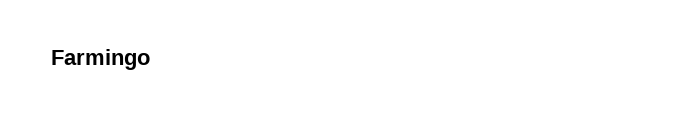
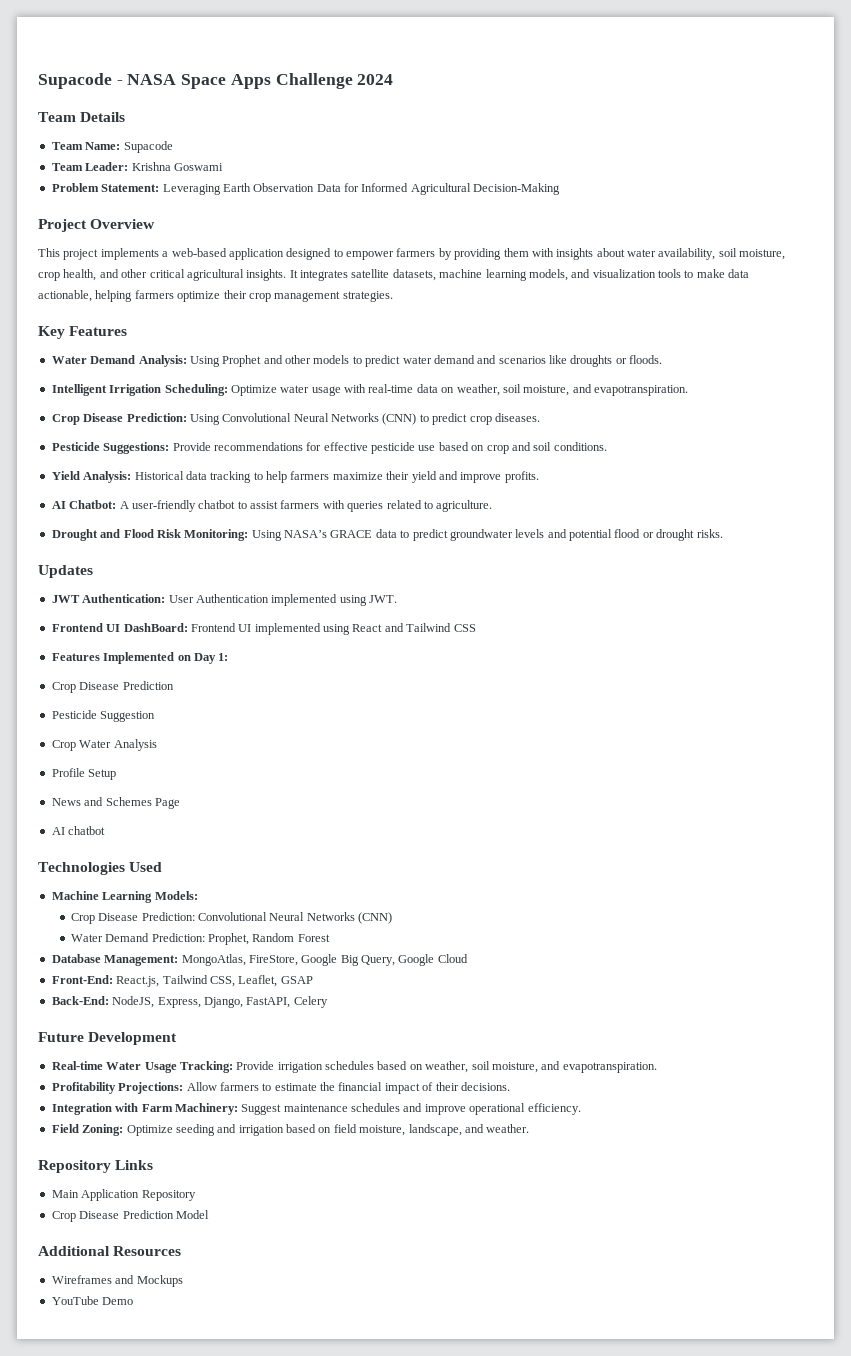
- Farmingo
+ Supacode - NASA Space Apps Challenge 2024
+ Team Details
+ Team Name: Supacode
+ Team Leader: Krishna Goswami
+ Problem Statement: Leveraging Earth Observation Data for Informed Agricultural Decision-Making
+ Project Overview
+ This project implements a web-based application designed to empower farmers by providing them with insights about water availability, soil moisture, crop health, and other critical agricultural insights. It integrates satellite datasets, machine learning models, and visualization tools to make data actionable, helping farmers optimize their crop management strategies.
+ Key Features
+ Water Demand Analysis: Using Prophet and other models to predict water demand and scenarios like droughts or floods.
+ Intelligent Irrigation Scheduling: Optimize water usage with real-time data on weather, soil moisture, and evapotranspiration.
+ Crop Disease Prediction: Using Convolutional Neural Networks (CNN) to predict crop diseases.
+ Pesticide Suggestions: Provide recommendations for effective pesticide use based on crop and soil conditions.
+ Yield Analysis: Historical data tracking to help farmers maximize their yield and improve profits.
+ AI Chatbot: A user-friendly chatbot to assist farmers with queries related to agriculture.
+ Drought and Flood Risk Monitoring: Using NASA’s GRACE data to predict groundwater levels and potential flood or drought risks.
+ Updates
+ JWT Authentication: User Authentication implemented using JWT.
+ Frontend UI DashBoard: Frontend UI implemented using React and Tailwind CSS
+ Features Implemented on Day 1:
+ Crop Disease Prediction
+ Pesticide Suggestion
+ Crop Water Analysis
+ Profile Setup
+ News and Schemes Page
+ AI chatbot
+ Technologies Used
+ Machine Learning Models:
+ Crop Disease Prediction: Convolutional Neural Networks (CNN)
+ Water Demand Prediction: Prophet, Random Forest
+ Database Management: MongoAtlas, FireStore, Google Big Query, Google Cloud
+ Front-End: React.js, Tailwind CSS, Leaflet, GSAP
+ Back-End: NodeJS, Express, Django, FastAPI, Celery
+ Future Development
+ Real-time Water Usage Tracking: Provide irrigation schedules based on weather, soil moisture, and evapotranspiration.
+ Profitability Projections: Allow farmers to estimate the financial impact of their decisions.
+ Integration with Farm Machinery: Suggest maintenance schedules and improve operational efficiency.
+ Field Zoning: Optimize seeding and irrigation based on field moisture, landscape, and weather.
+ Repository Links
+ Main Application Repository
+ Crop Disease Prediction Model
+ Additional Resources
+ Wireframes and Mockups
+ YouTube Demo

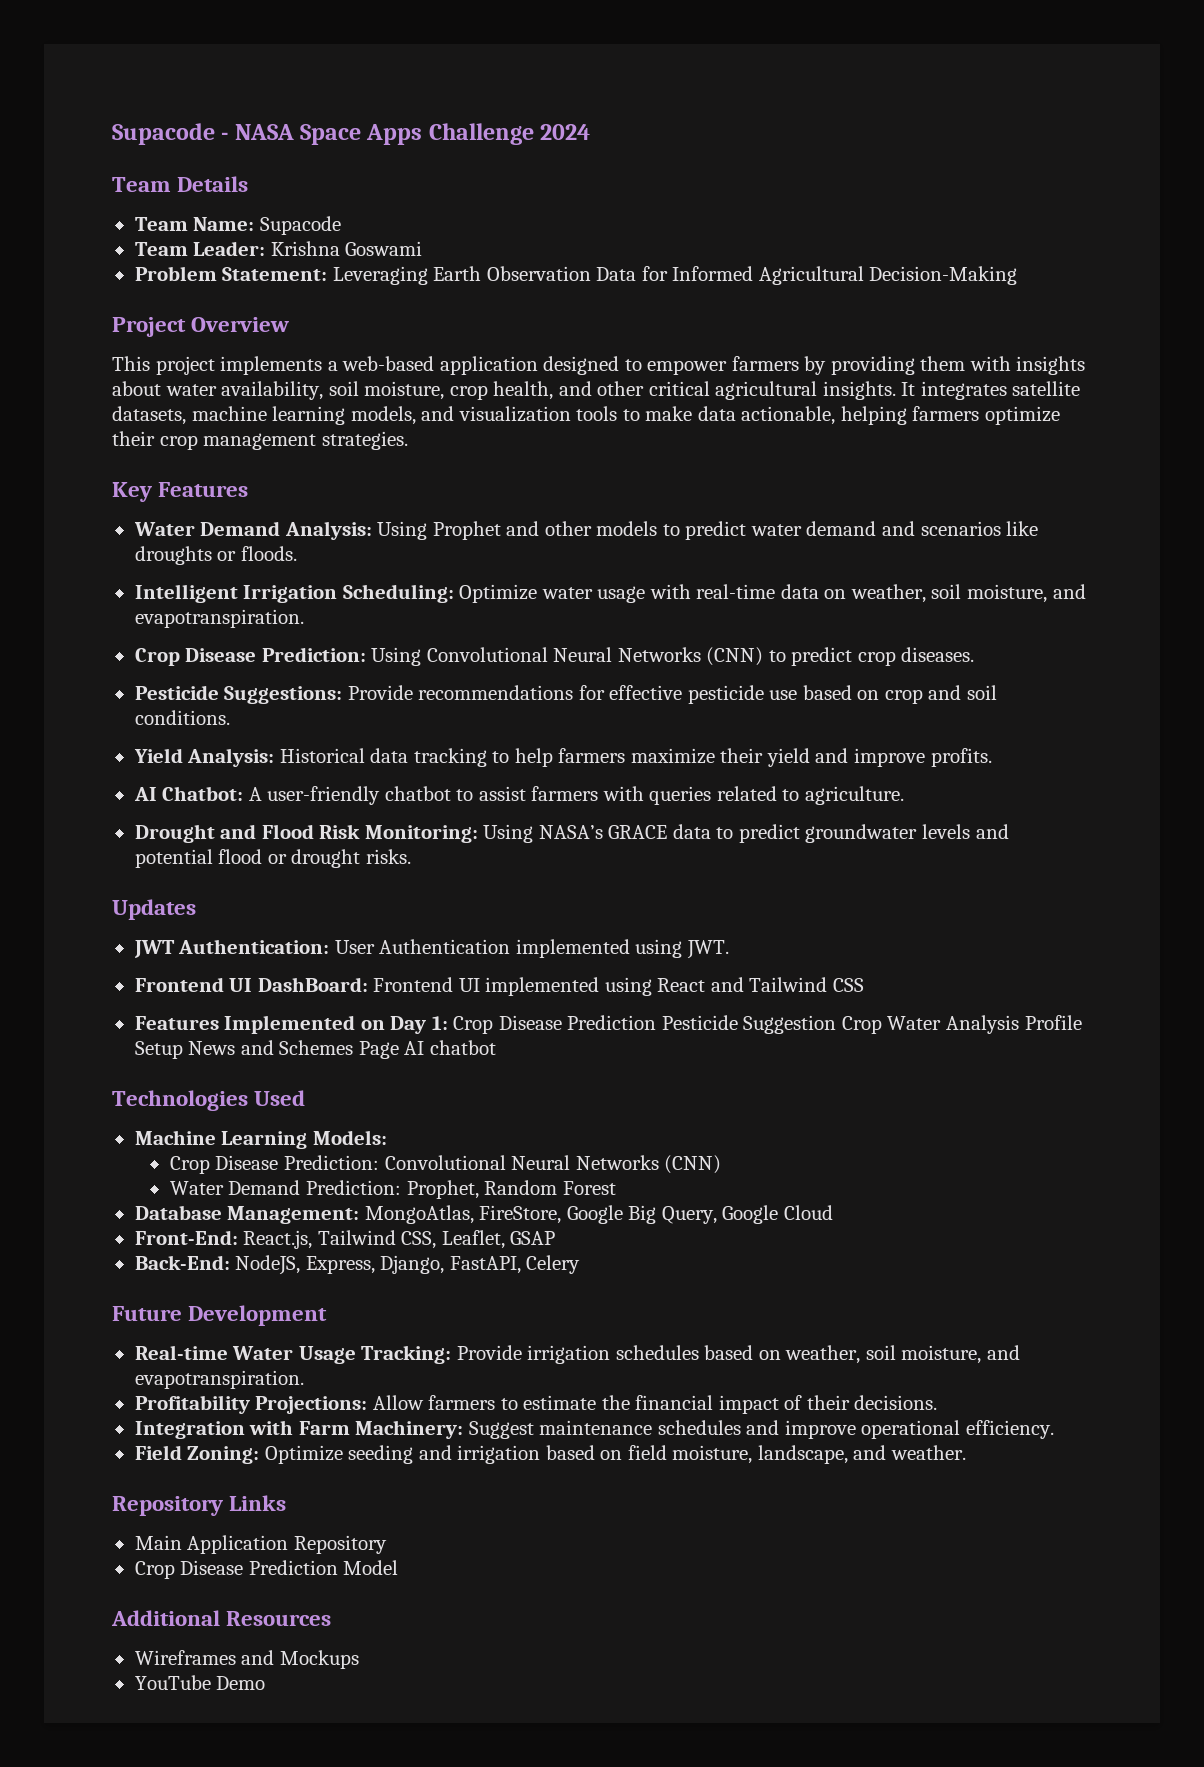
- Features Implemented on Day 1:
- Crop Disease Prediction
- Pesticide Suggestion
- Crop Water Analysis
- Profile Setup
- News and Schemes Page
- AI chatbot
+ Features Implemented on Day 1: Crop Disease Prediction Pesticide Suggestion Crop Water Analysis Profile Setup News and Schemes Page AI chatbot

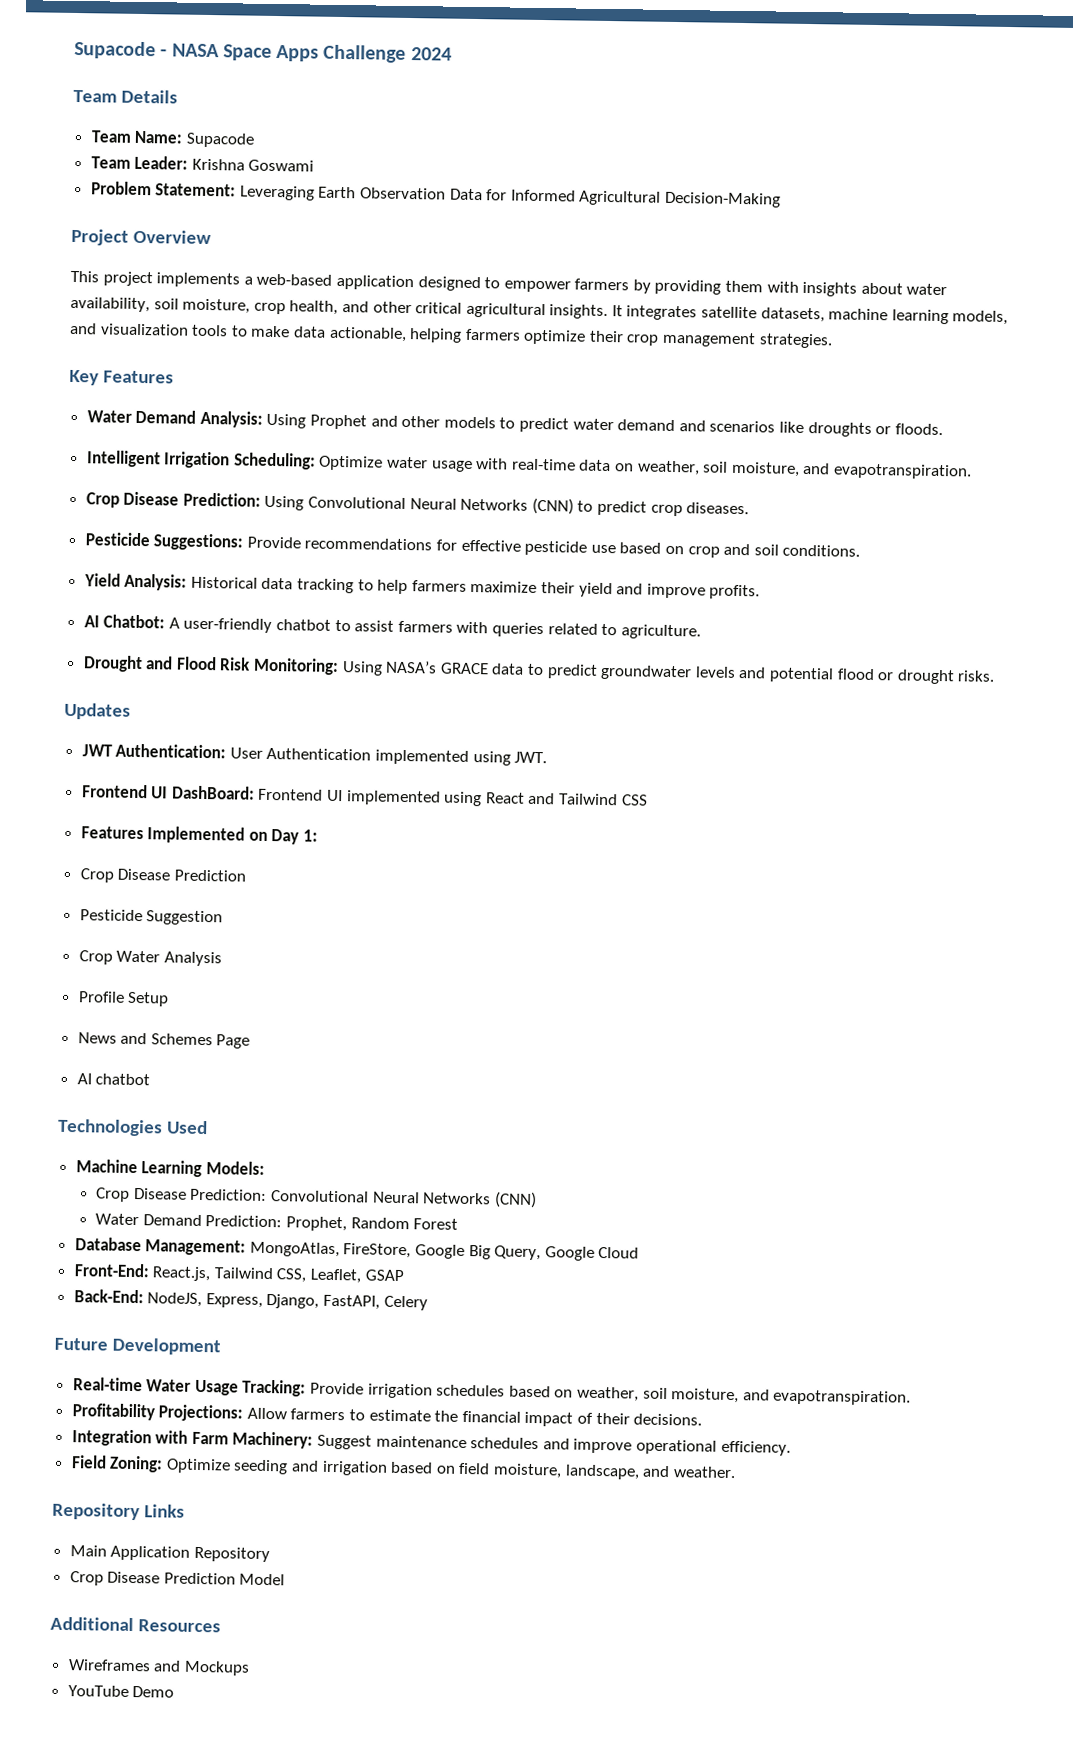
- Features Implemented on Day 1: Crop Disease Prediction Pesticide Suggestion Crop Water Analysis Profile Setup News and Schemes Page AI chatbot
+ Features Implemented on Day 1:
+ Crop Disease Prediction
+ Pesticide Suggestion
+ Crop Water Analysis
+ Profile Setup
+ News and Schemes Page
+ AI chatbot

